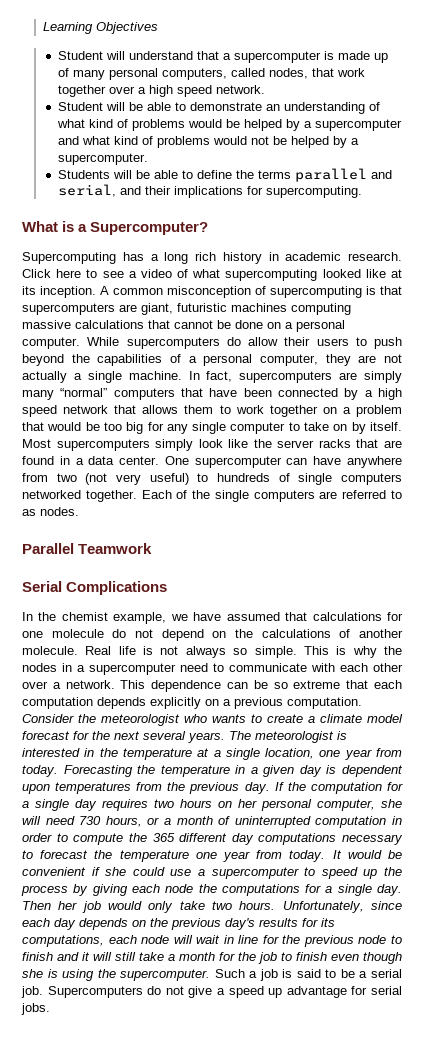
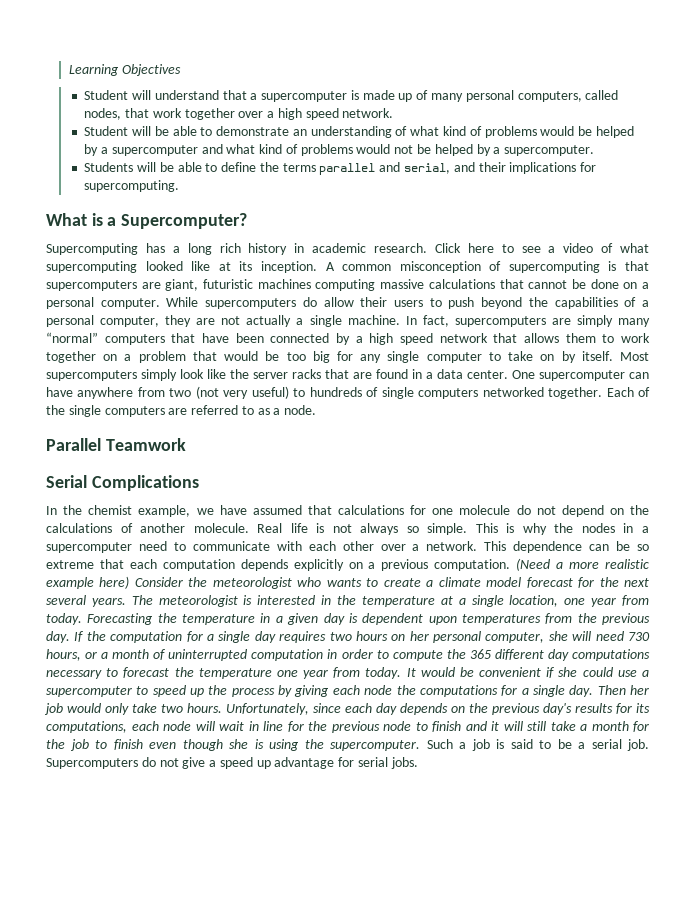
- Each of the single computers are referred to as nodes.
+ Each of the single computers are referred to as a node.
- Consider the meteorologist who wants to create a climate model forecast for the next several years.
+ (Need a more realistic example here) Consider the meteorologist who wants to create a climate model forecast for the next several years.

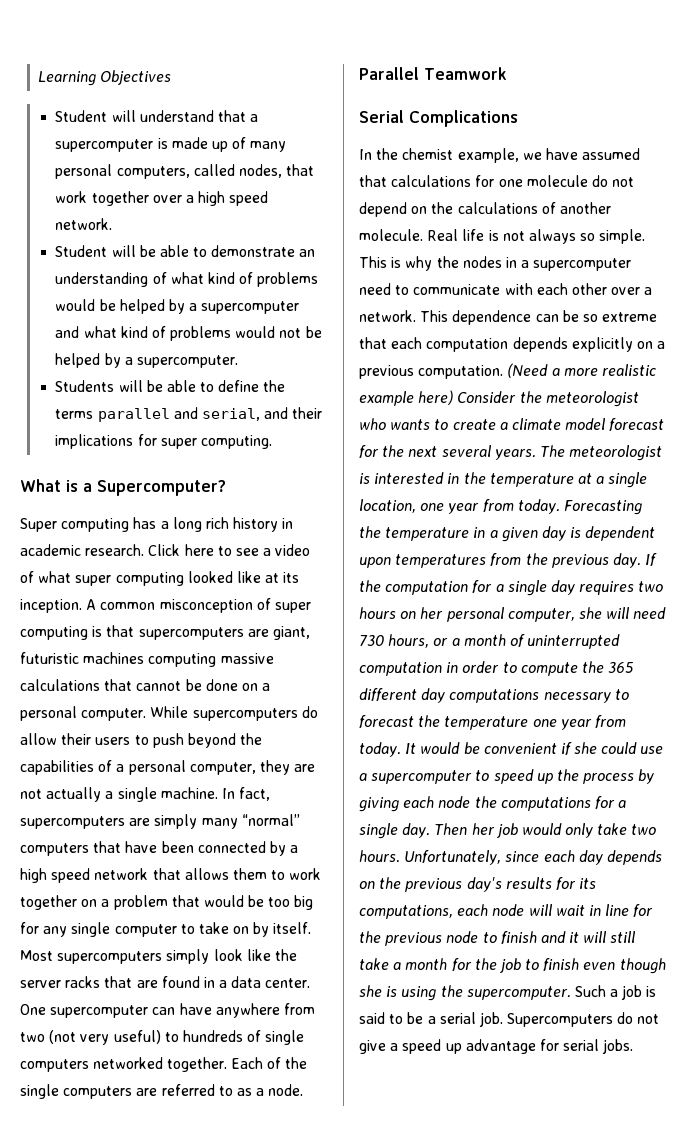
- Students will be able to define the terms parallel and serial, and their implications for supercomputing.
+ Students will be able to define the terms parallel and serial, and their implications for super computing.
- Supercomputing has a long rich history in academic research.
+ Super computing has a long rich history in academic research.
- Click here to see a video of what supercomputing looked like at its inception.
+ Click here to see a video of what super computing looked like at its inception.
- A common misconception of supercomputing is that supercomputers are giant, futuristic machines computing massive calculations that cannot be done on a personal computer.
+ A common misconception of super computing is that supercomputers are giant, futuristic machines computing massive calculations that cannot be done on a personal computer.

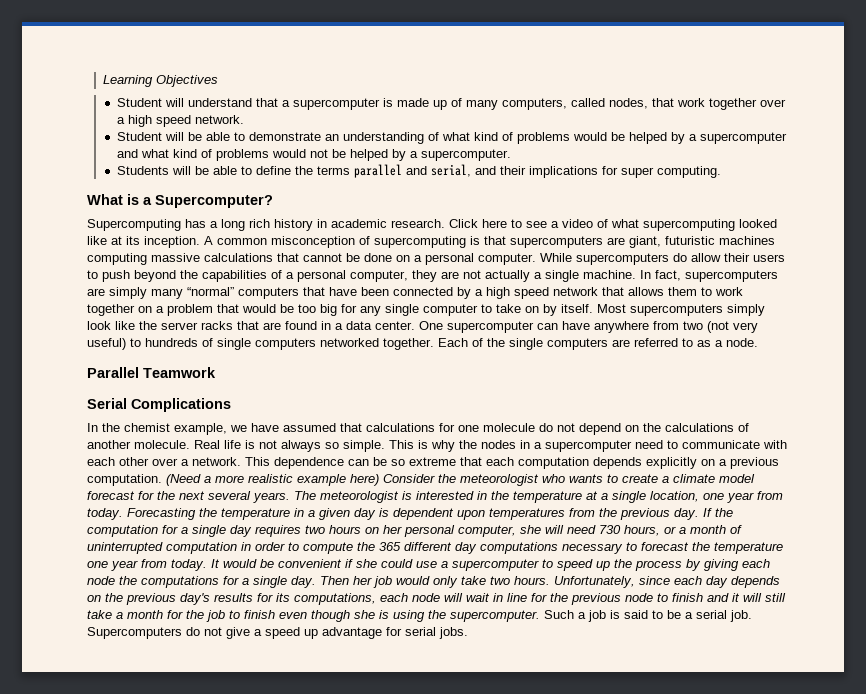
- Student will understand that a supercomputer is made up of many personal computers, called nodes, that work together over a high speed network.
+ Student will understand that a supercomputer is made up of many computers, called nodes, that work together over a high speed network.
- Super computing has a long rich history in academic research.
+ Supercomputing has a long rich history in academic research.
- Click here to see a video of what super computing looked like at its inception.
+ Click here to see a video of what supercomputing looked like at its inception.
- A common misconception of super computing is that supercomputers are giant, futuristic machines computing massive calculations that cannot be done on a personal computer.
+ A common misconception of supercomputing is that supercomputers are giant, futuristic machines computing massive calculations that cannot be done on a personal computer.

